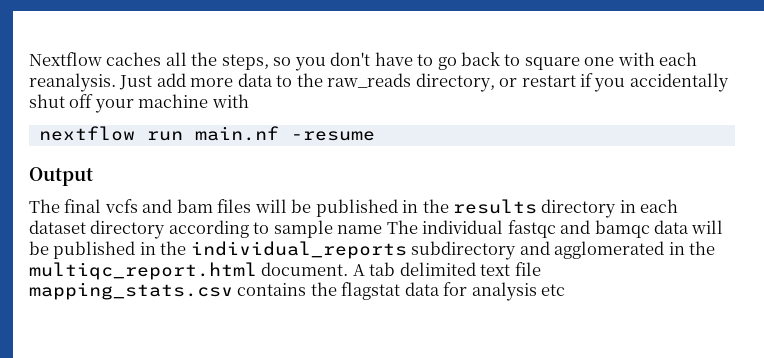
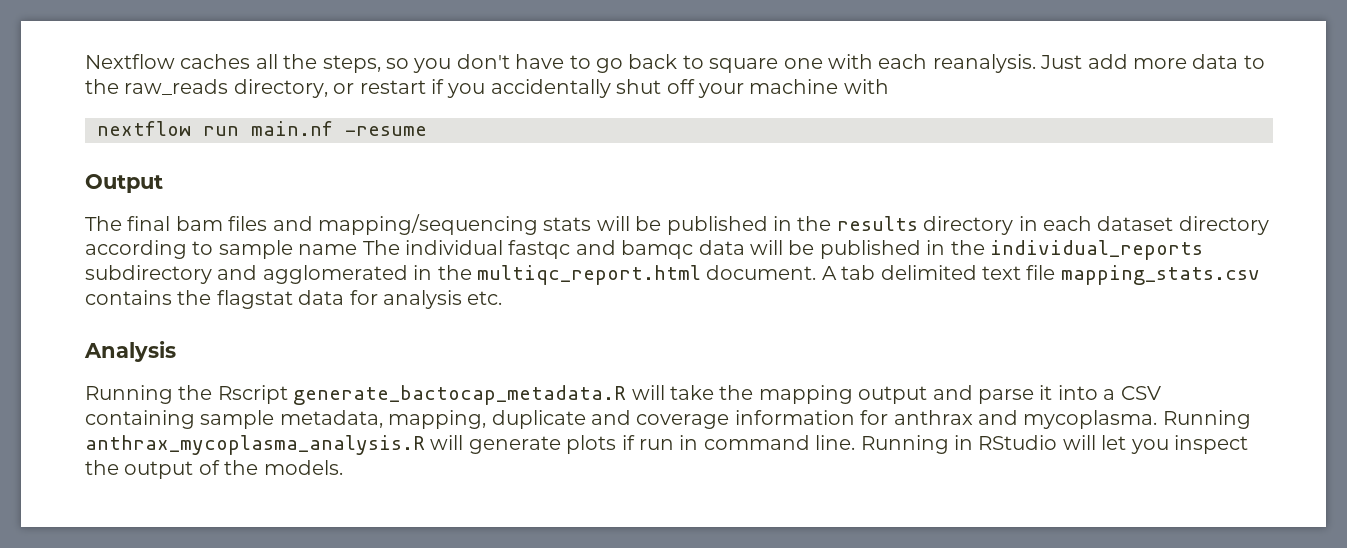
- The final vcfs and bam files will be published in the results directory in each dataset directory according to sample name The individual fastqc and bamqc data will be published in the individual_reports subdirectory and agglomerated in the multiqc_report.html document.
+ The final bam files and mapping/sequencing stats will be published in the results directory in each dataset directory according to sample name The individual fastqc and bamqc data will be published in the individual_reports subdirectory and agglomerated in the multiqc_report.html document.
- A tab delimited text file mapping_stats.csv contains the flagstat data for analysis etc
+ A tab delimited text file mapping_stats.csv contains the flagstat data for analysis etc.
+ Analysis
+ Running the Rscript generate_bactocap_metadata.R will take the mapping output and parse it into a CSV containing sample metadata, mapping, duplicate and coverage information for anthrax and mycoplasma. Running anthrax_mycoplasma_analysis.R will generate plots if run in command line. Running in RStudio will let you inspect the output of the models.

